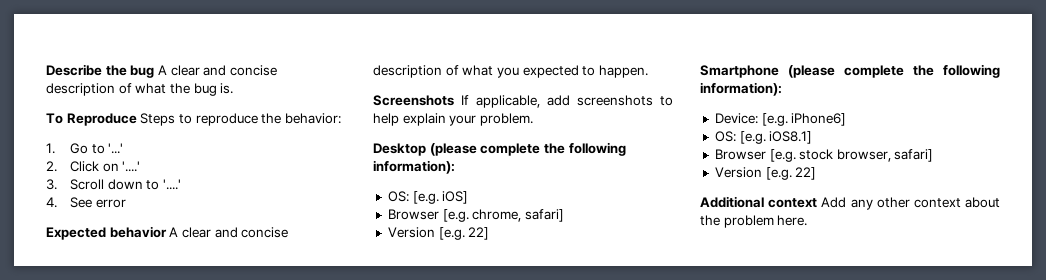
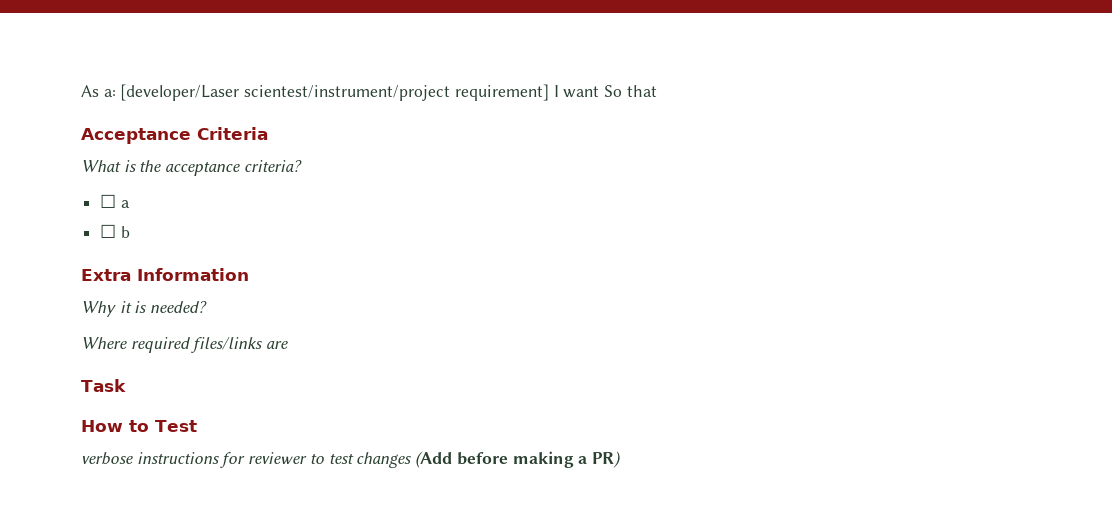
- Describe the bug A clear and concise description of what the bug is.
- To Reproduce Steps to reproduce the behavior:
- 1. Go to '...'
- 2. Click on '....'
- 3. Scroll down to '....'
- 4. See error
- Expected behavior A clear and concise description of what you expected to happen.
- Screenshots If applicable, add screenshots to help explain your problem.
- Desktop (please complete the following information):
- OS: [e.g. iOS]
- Browser [e.g. chrome, safari]
- Version [e.g. 22]
- Smartphone (please complete the following information):
- Device: [e.g. iPhone6]
- OS: [e.g. iOS8.1]
- Browser [e.g. stock browser, safari]
- Version [e.g. 22]
- Additional context Add any other context about the problem here.
+ As a: [developer/Laser scientest/instrument/project requirement] I want So that
+ Acceptance Criteria
+ What is the acceptance criteria?
+ ☐ a
+ ☐ b
+ Extra Information
+ Why it is needed?
+ Where required files/links are
+ Task
+ How to Test
+ verbose instructions for reviewer to test changes (Add before making a PR)

